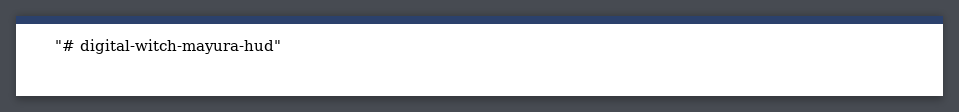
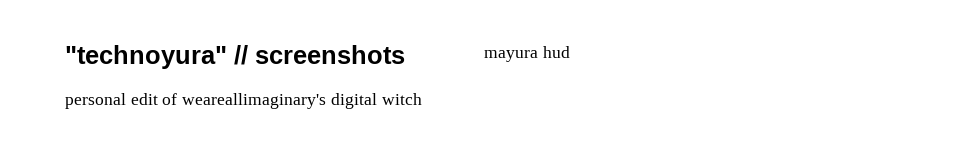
- "# digital-witch-mayura-hud"
+ "technoyura" // screenshots
+ personal edit of weareallimaginary's digital witch mayura hud

